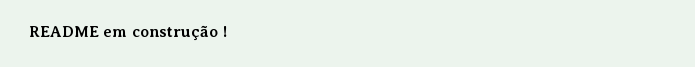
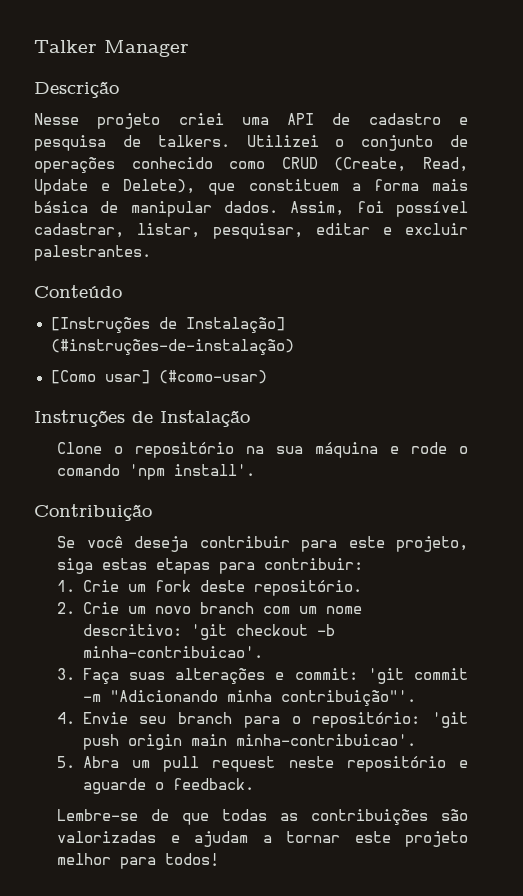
- README em construção !
+ Talker Manager
+ Descrição
+ Nesse projeto criei uma API de cadastro e pesquisa de talkers. Utilizei o conjunto de operações conhecido como CRUD (Create, Read, Update e Delete), que constituem a forma mais básica de manipular dados. Assim, foi possível cadastrar, listar, pesquisar, editar e excluir palestrantes.
+ Conteúdo
+ [Instruções de Instalação] (#instruções-de-instalação)
+ [Como usar] (#como-usar)
+ Instruções de Instalação
+ Clone o repositório na sua máquina e rode o comando 'npm install'.
+ Contribuição
+ Se você deseja contribuir para este projeto, siga estas etapas para contribuir:
+ 1. Crie um fork deste repositório.
+ 2. Crie um novo branch com um nome descritivo: 'git checkout -b minha-contribuicao'.
+ 3. Faça suas alterações e commit: 'git commit -m "Adicionando minha contribuição"'.
+ 4. Envie seu branch para o repositório: 'git push origin main minha-contribuicao'.
+ 5. Abra um pull request neste repositório e aguarde o feedback.
+ Lembre-se de que todas as contribuições são valorizadas e ajudam a tornar este projeto melhor para todos!

